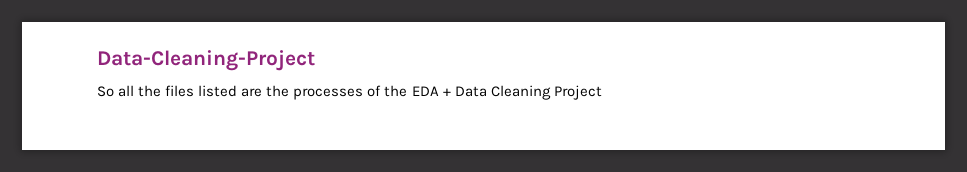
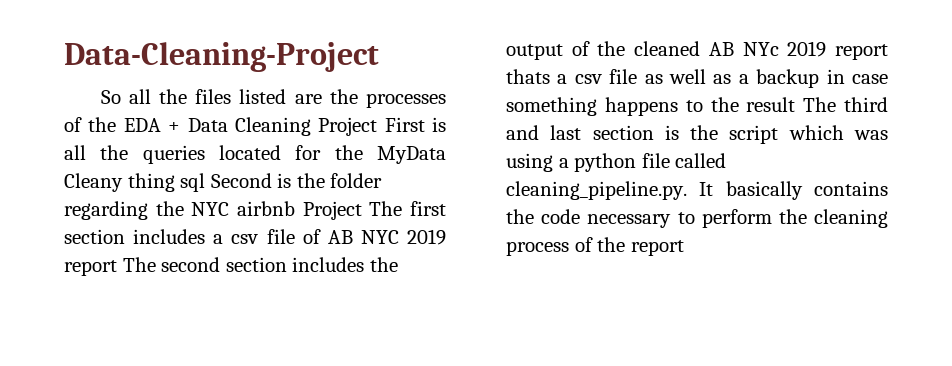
- So all the files listed are the processes of the EDA + Data Cleaning Project
+ So all the files listed are the processes of the EDA + Data Cleaning Project First is all the queries located for the MyData Cleany thing sql Second is the folder regarding the NYC airbnb Project The first section includes a csv file of AB NYC 2019 report The second section includes the output of the cleaned AB NYc 2019 report thats a csv file as well as a backup in case something happens to the result The third and last section is the script which was using a python file called cleaning_pipeline.py. It basically contains the code necessary to perform the cleaning process of the report

